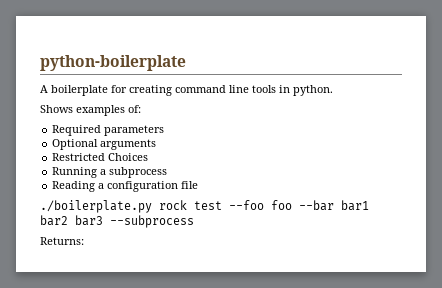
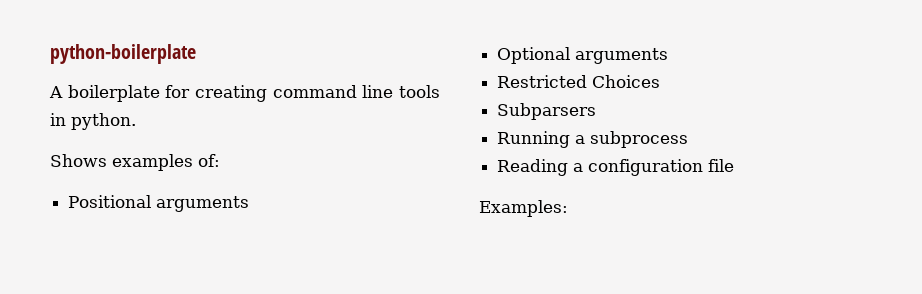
- Required parameters
+ Positional arguments
+ Subparsers
- ./boilerplate.py rock test --foo foo --bar bar1 bar2 bar3 --subprocess
- Returns:
+ Examples:

